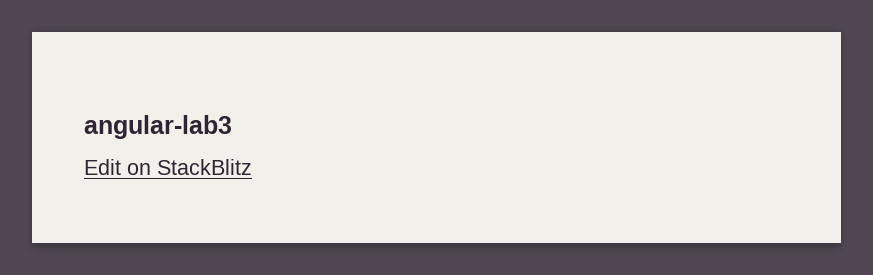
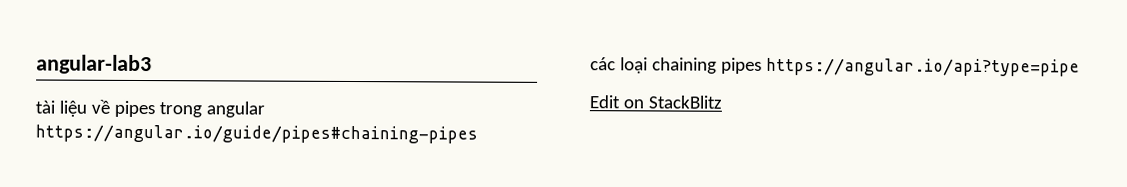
+ tài liệu về pipes trong angular https://angular.io/guide/pipes#chaining-pipes
+ các loại chaining pipes https://angular.io/api?type=pipe

